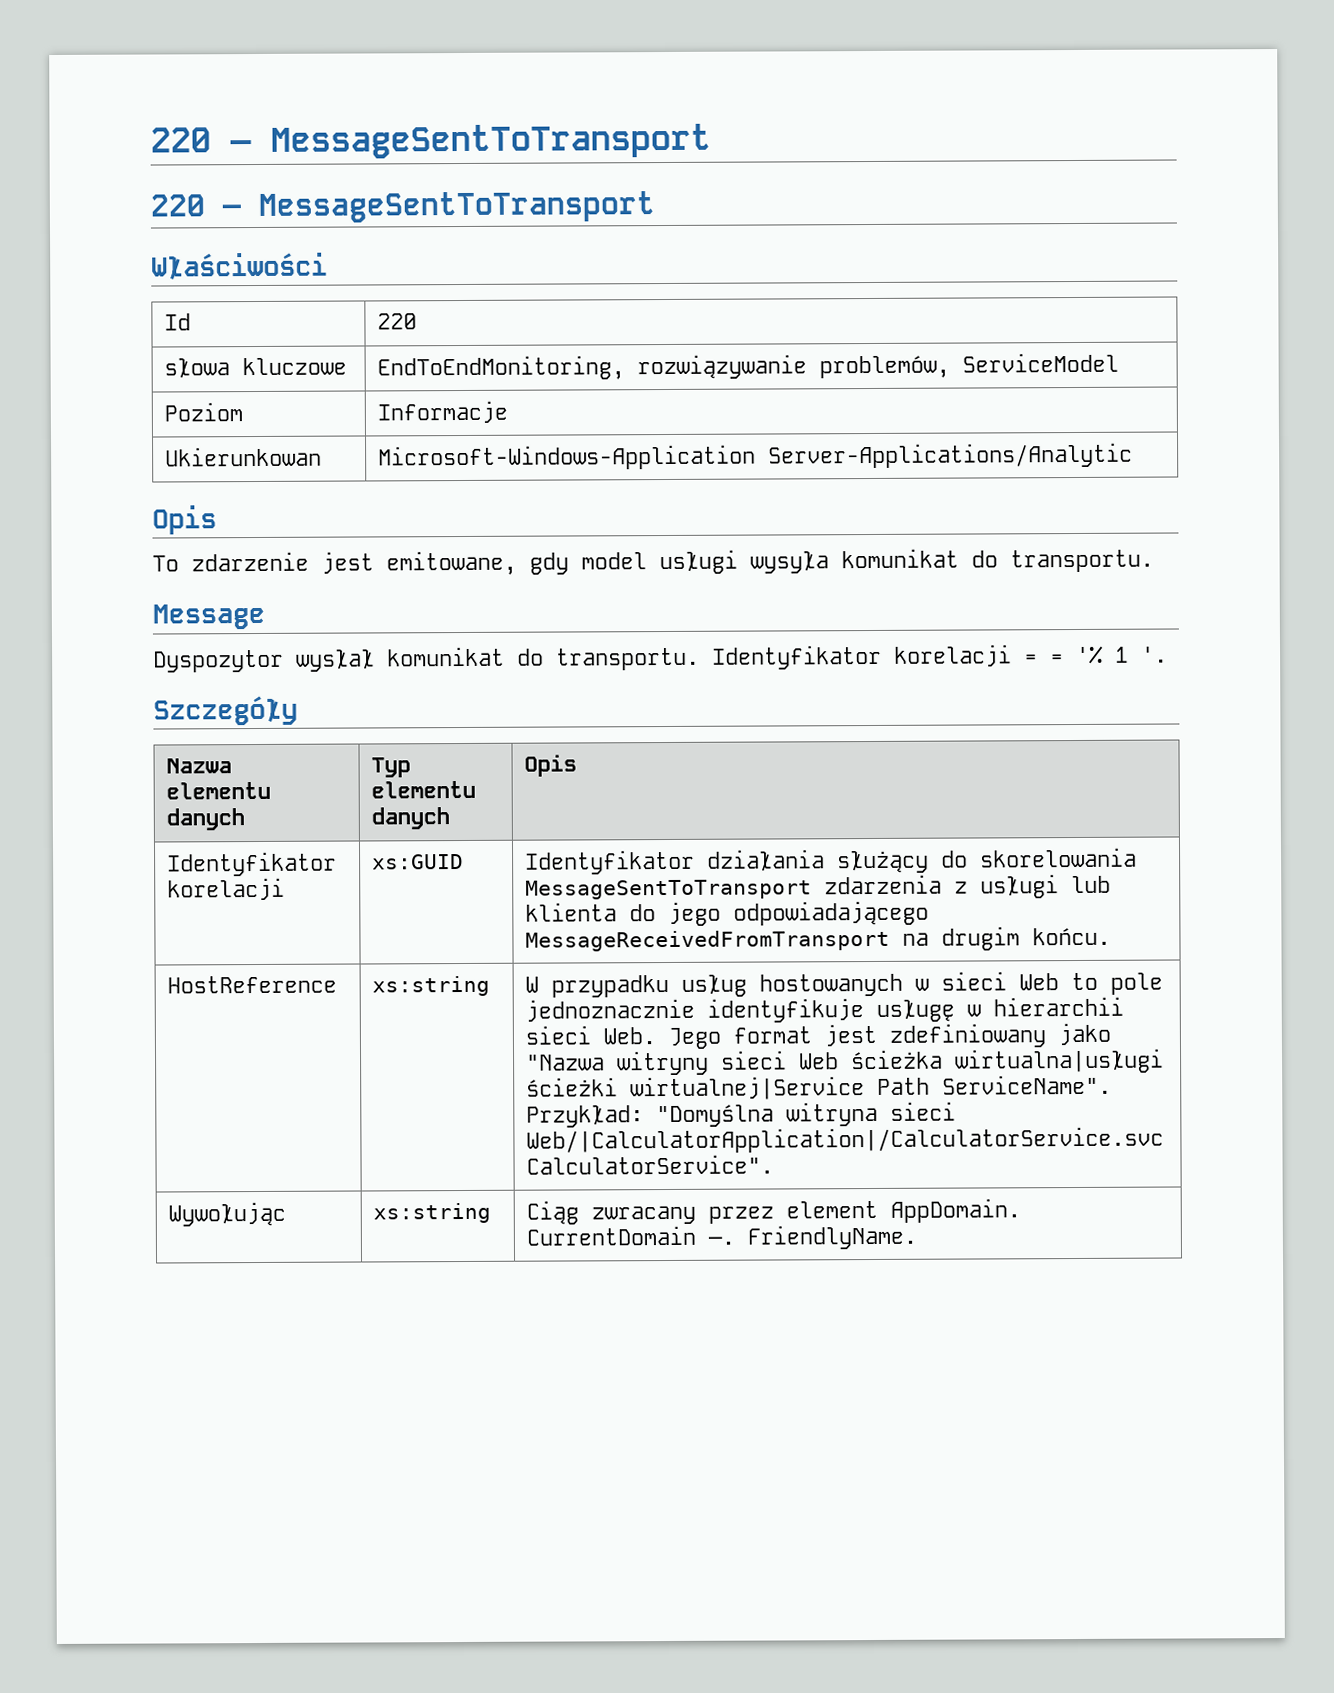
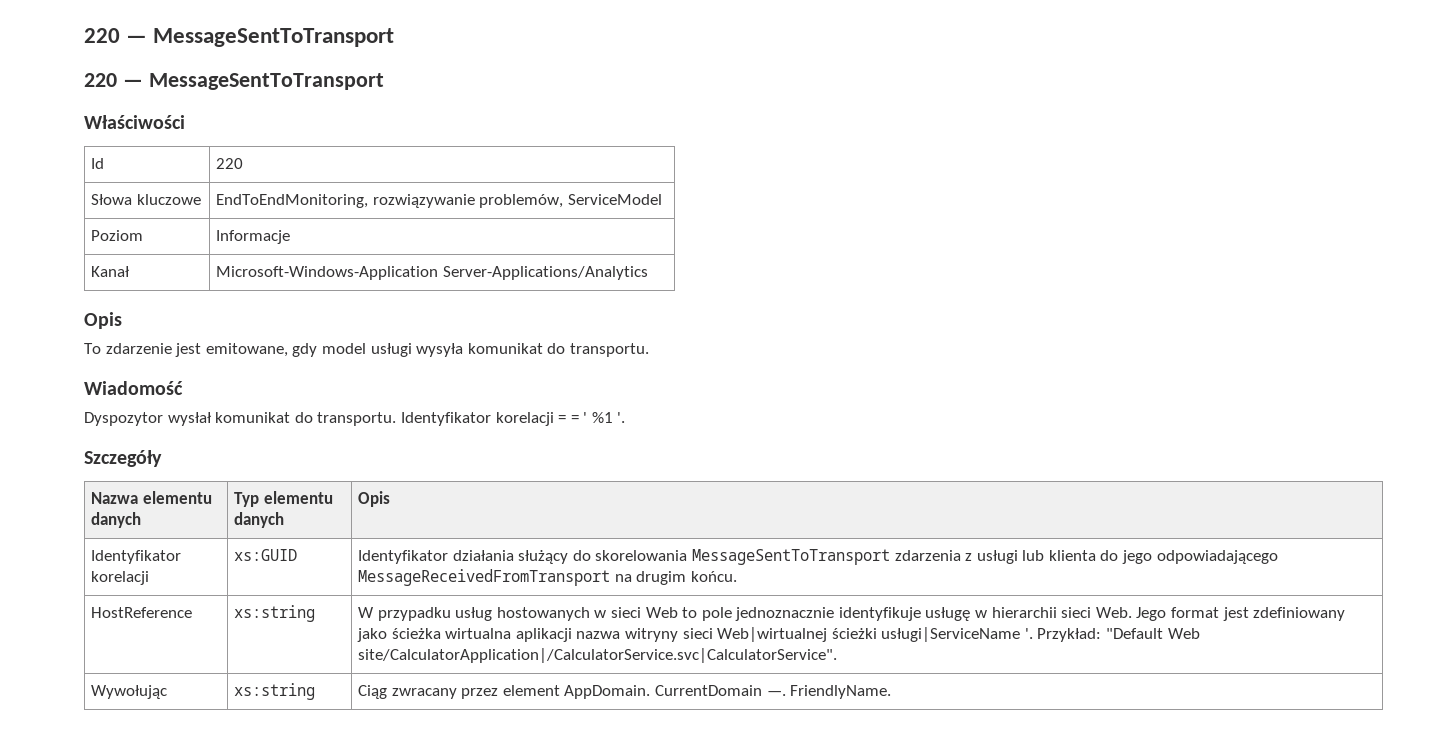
- słowa kluczowe | EndToEndMonitoring, rozwiązywanie problemów, ServiceModel
+ Słowa kluczowe | EndToEndMonitoring, rozwiązywanie problemów, ServiceModel
- Ukierunkowan | Microsoft-Windows-Application Server-Applications/Analytic
+ Kanał | Microsoft-Windows-Application Server-Applications/Analytics
- Message
+ Wiadomość
- Identyfikator korelacji = = '% 1 '.
+ Identyfikator korelacji = = ' %1 '.
- HostReference | xs:string | W przypadku usług hostowanych w sieci Web to pole jednoznacznie identyfikuje usługę w hierarchii sieci Web. Jego format jest zdefiniowany jako "Nazwa witryny sieci Web ścieżka wirtualna|usługi ścieżki wirtualnej|Service Path ServiceName". Przykład: "Domyślna witryna sieci Web/|CalculatorApplication|/CalculatorService.svc CalculatorService".
+ HostReference | xs:string | W przypadku usług hostowanych w sieci Web to pole jednoznacznie identyfikuje usługę w hierarchii sieci Web. Jego format jest zdefiniowany jako ścieżka wirtualna aplikacji nazwa witryny sieci Web|wirtualnej ścieżki usługi|ServiceName '. Przykład: "Default Web site/CalculatorApplication|/CalculatorService.svc|CalculatorService".

